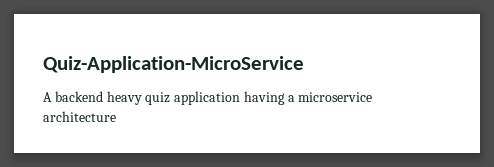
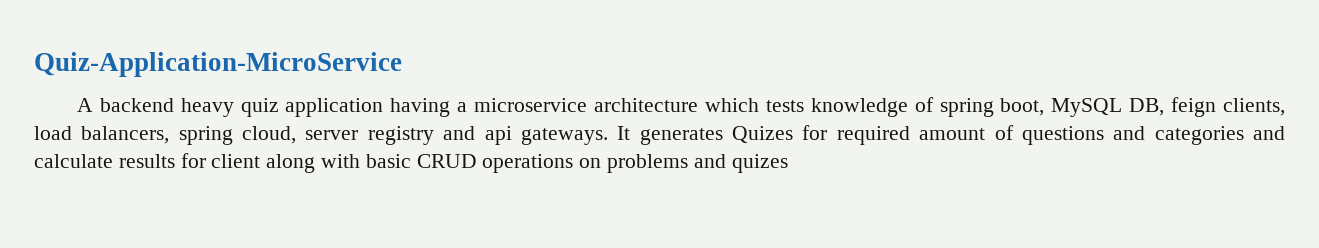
- A backend heavy quiz application having a microservice architecture
+ A backend heavy quiz application having a microservice architecture which tests knowledge of spring boot, MySQL DB, feign clients, load balancers, spring cloud, server registry and api gateways. It generates Quizes for required amount of questions and categories and calculate results for client along with basic CRUD operations on problems and quizes

